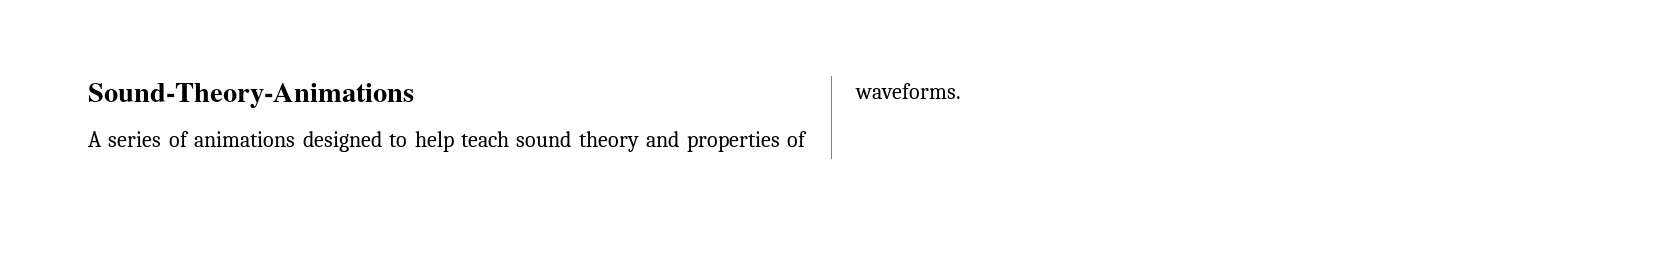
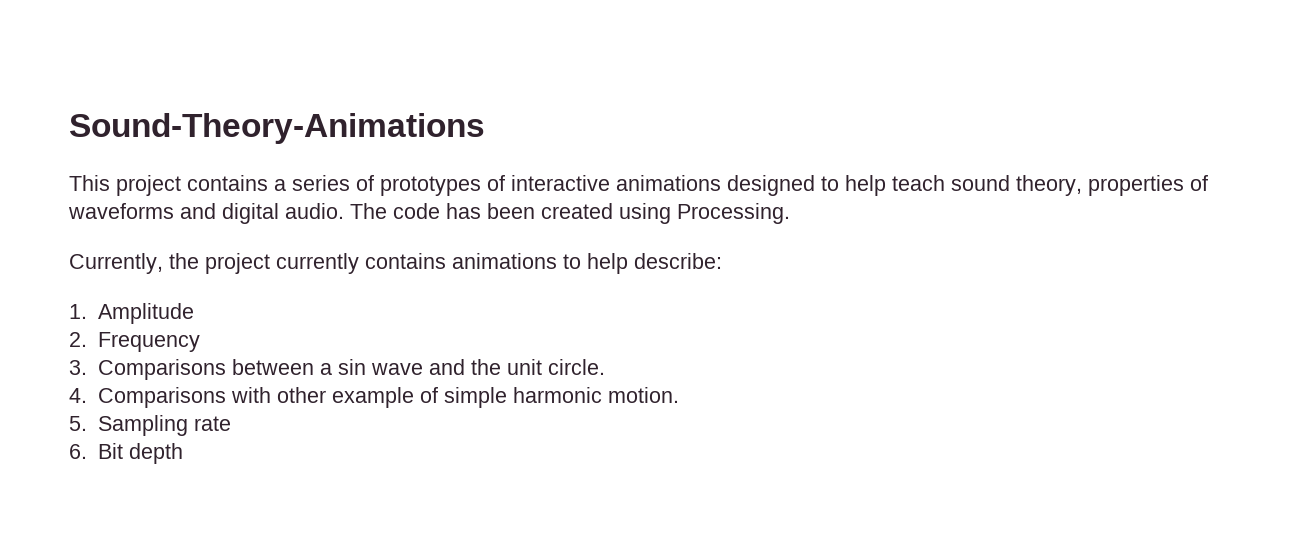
- A series of animations designed to help teach sound theory and properties of waveforms.
+ This project contains a series of prototypes of interactive animations designed to help teach sound theory, properties of waveforms and digital audio. The code has been created using Processing.
+ Currently, the project currently contains animations to help describe:
+ 1. Amplitude
+ 2. Frequency
+ 3. Comparisons between a sin wave and the unit circle.
+ 4. Comparisons with other example of simple harmonic motion.
+ 5. Sampling rate
+ 6. Bit depth

